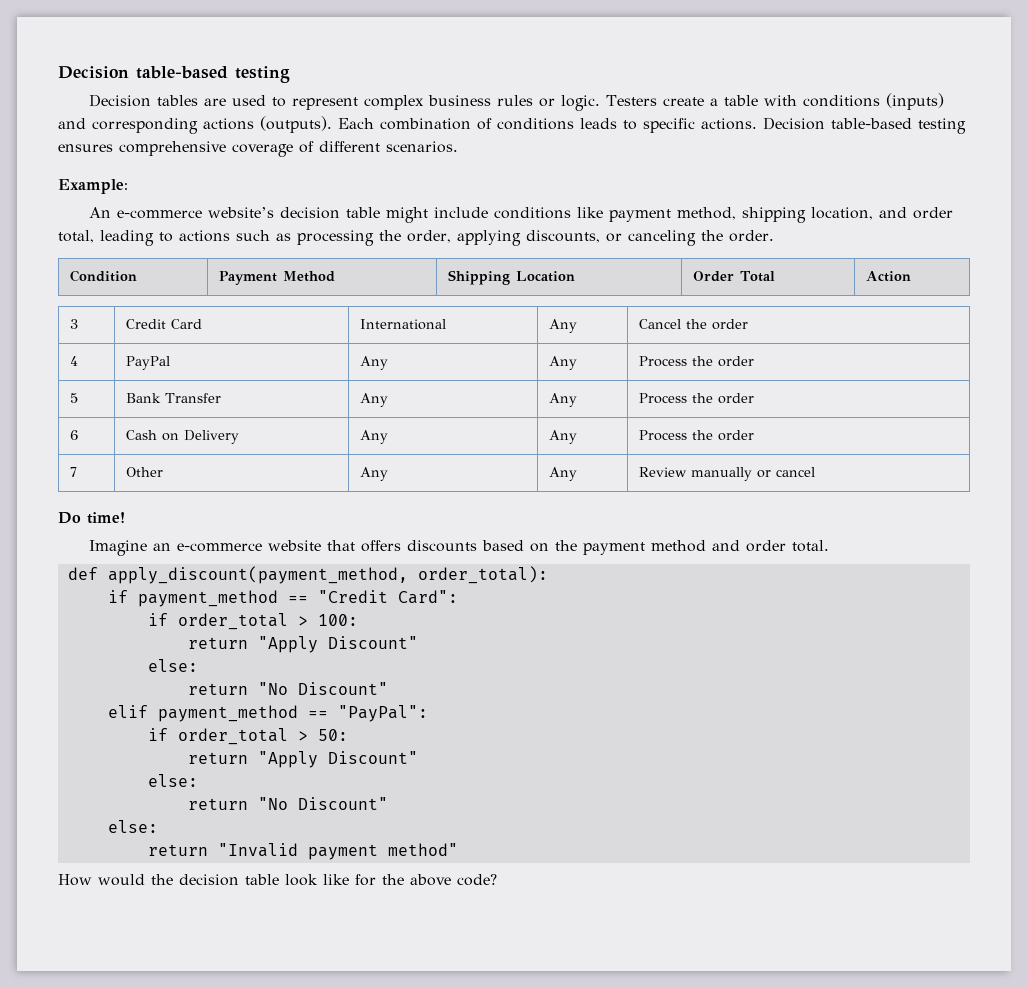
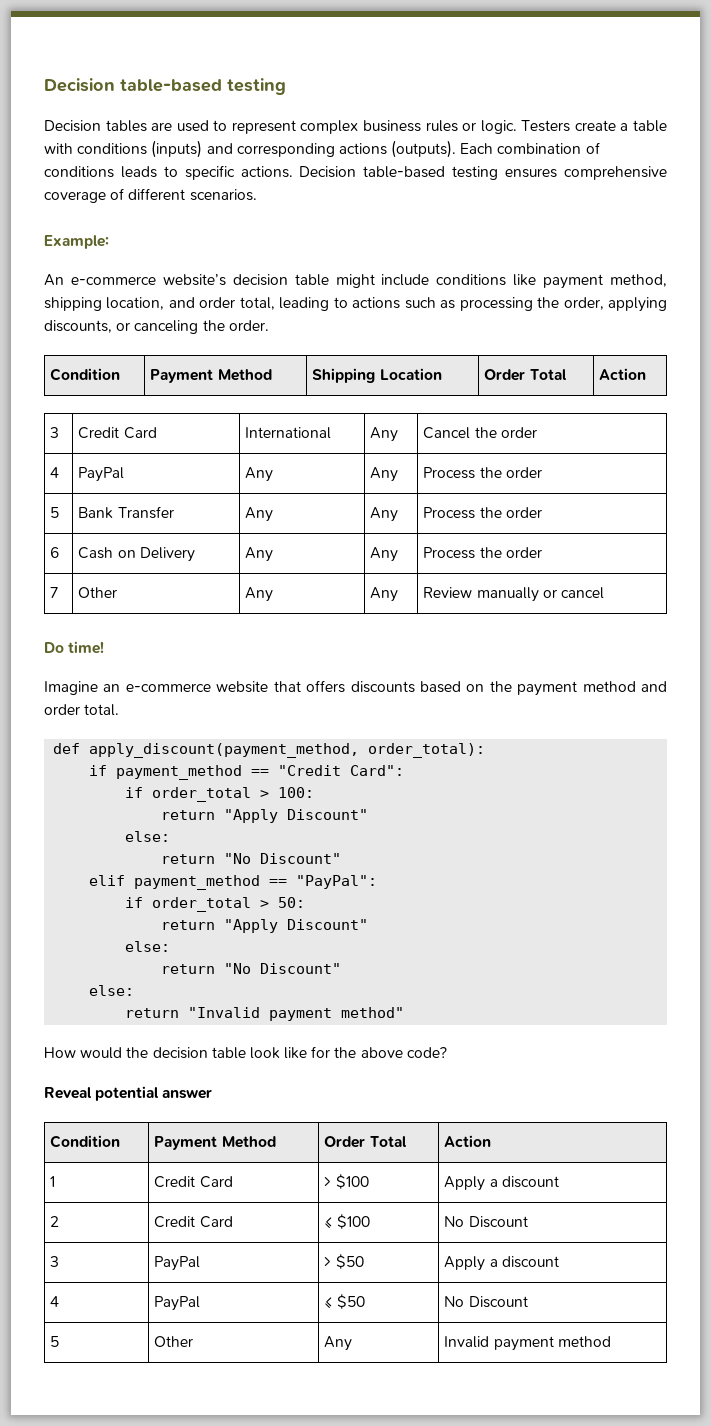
+ Reveal potential answer
+ Condition | Payment Method | Order Total | Action
+ 1 | Credit Card | > $100 | Apply a discount
+ 2 | Credit Card | ≤ $100 | No Discount
+ 3 | PayPal | > $50 | Apply a discount
+ 4 | PayPal | ≤ $50 | No Discount
+ 5 | Other | Any | Invalid payment method

